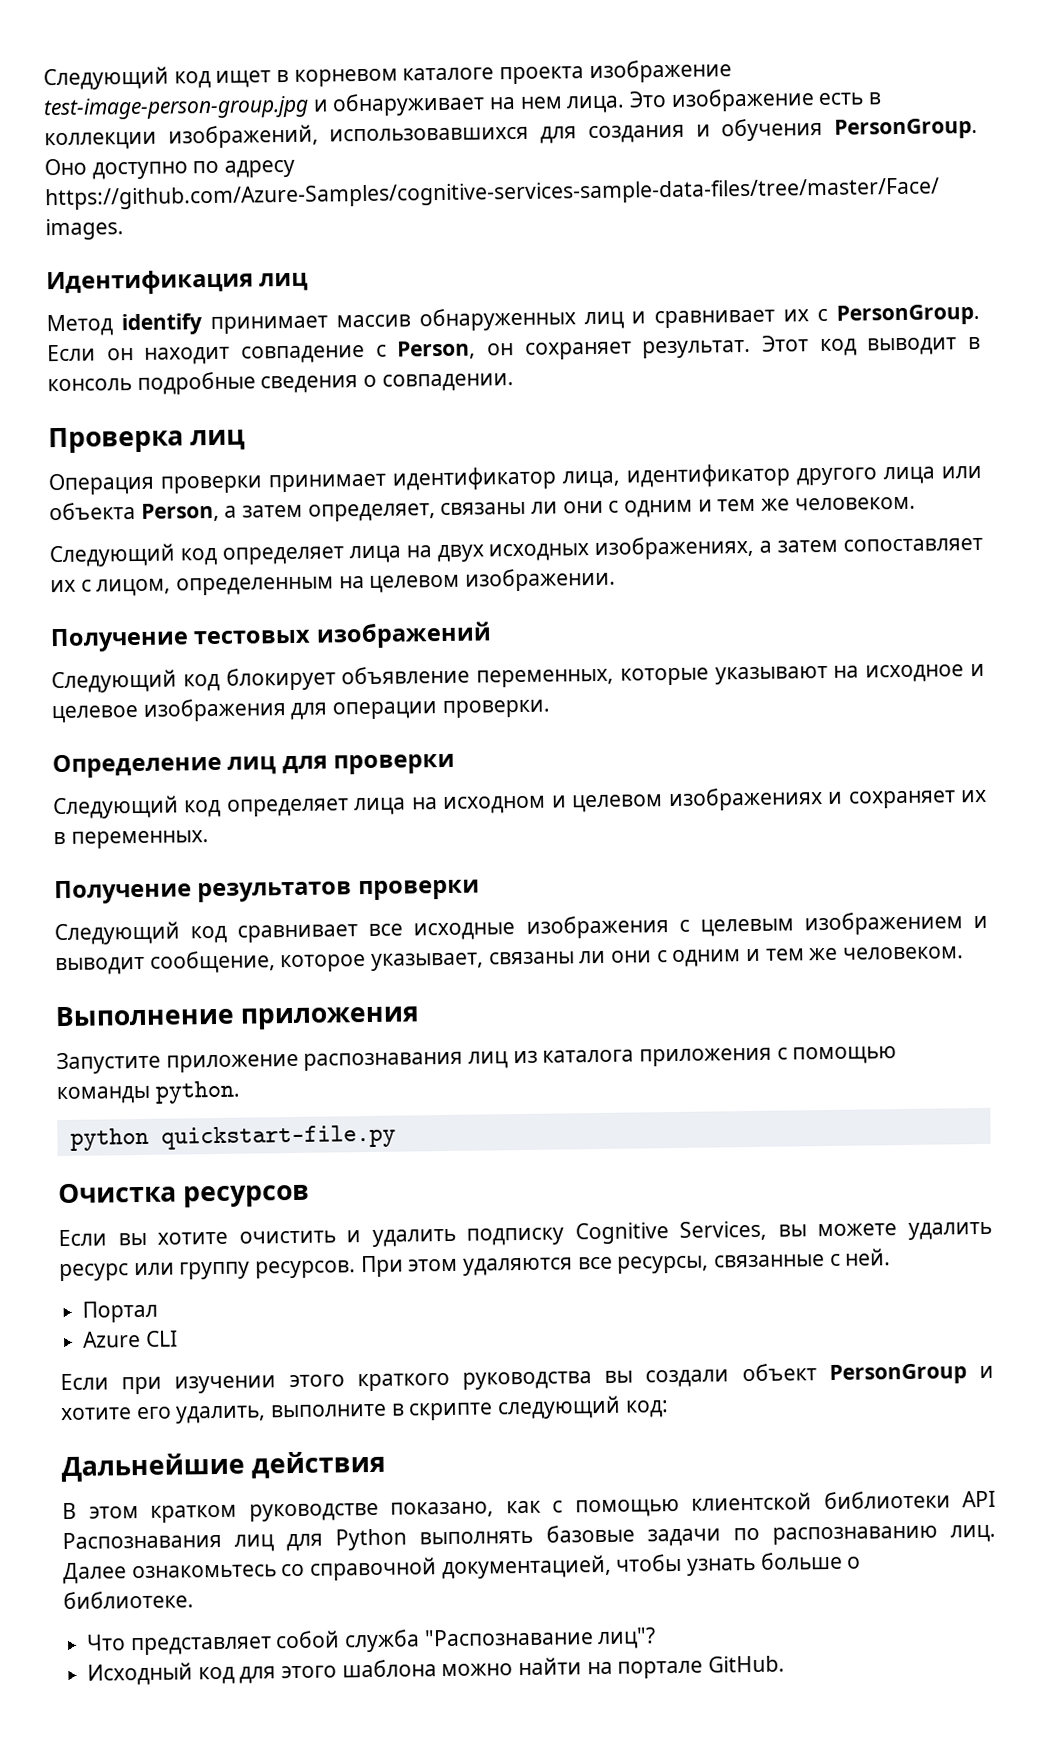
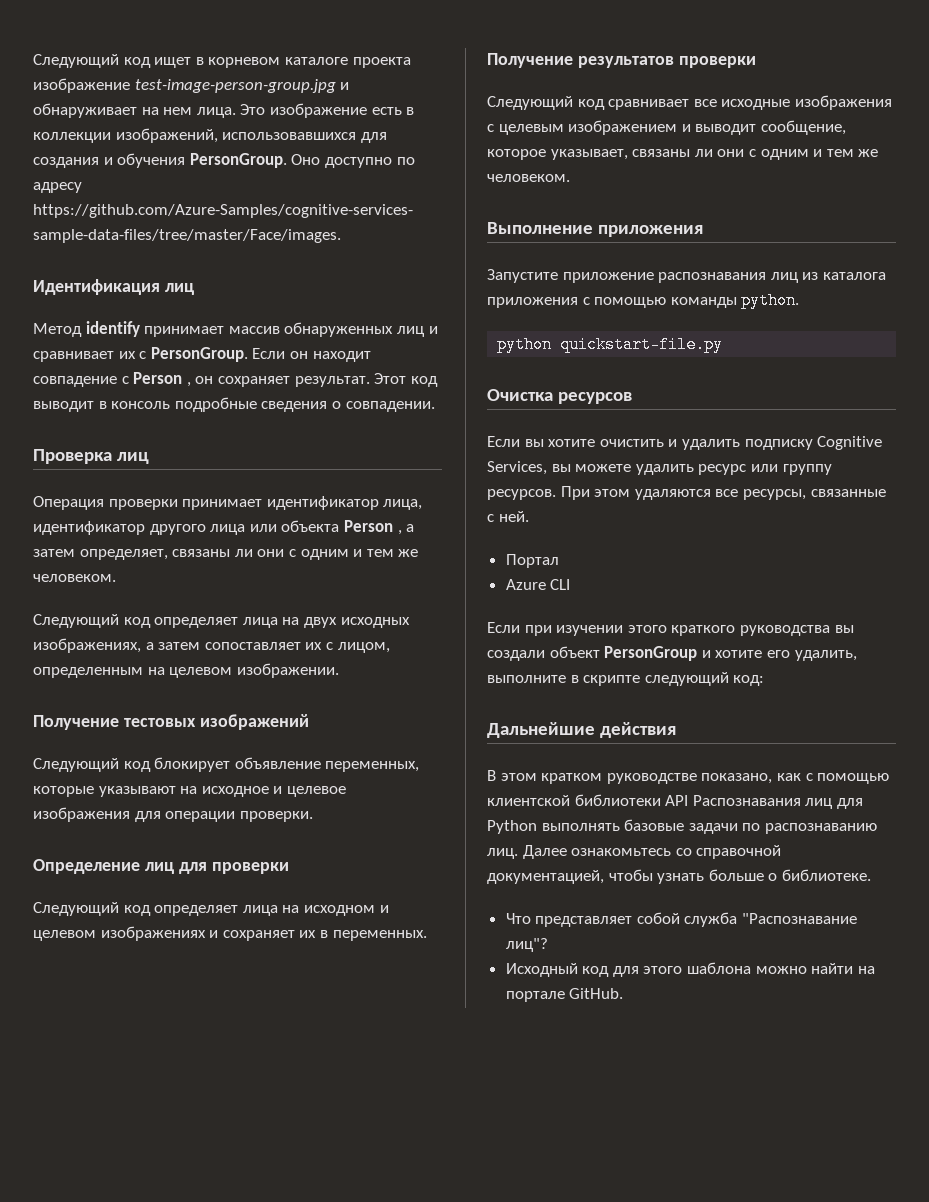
- Если он находит совпадение с Person, он сохраняет результат.
+ Если он находит совпадение с Person , он сохраняет результат.
- Операция проверки принимает идентификатор лица, идентификатор другого лица или объекта Person, а затем определяет, связаны ли они с одним и тем же человеком.
+ Операция проверки принимает идентификатор лица, идентификатор другого лица или объекта Person , а затем определяет, связаны ли они с одним и тем же человеком.

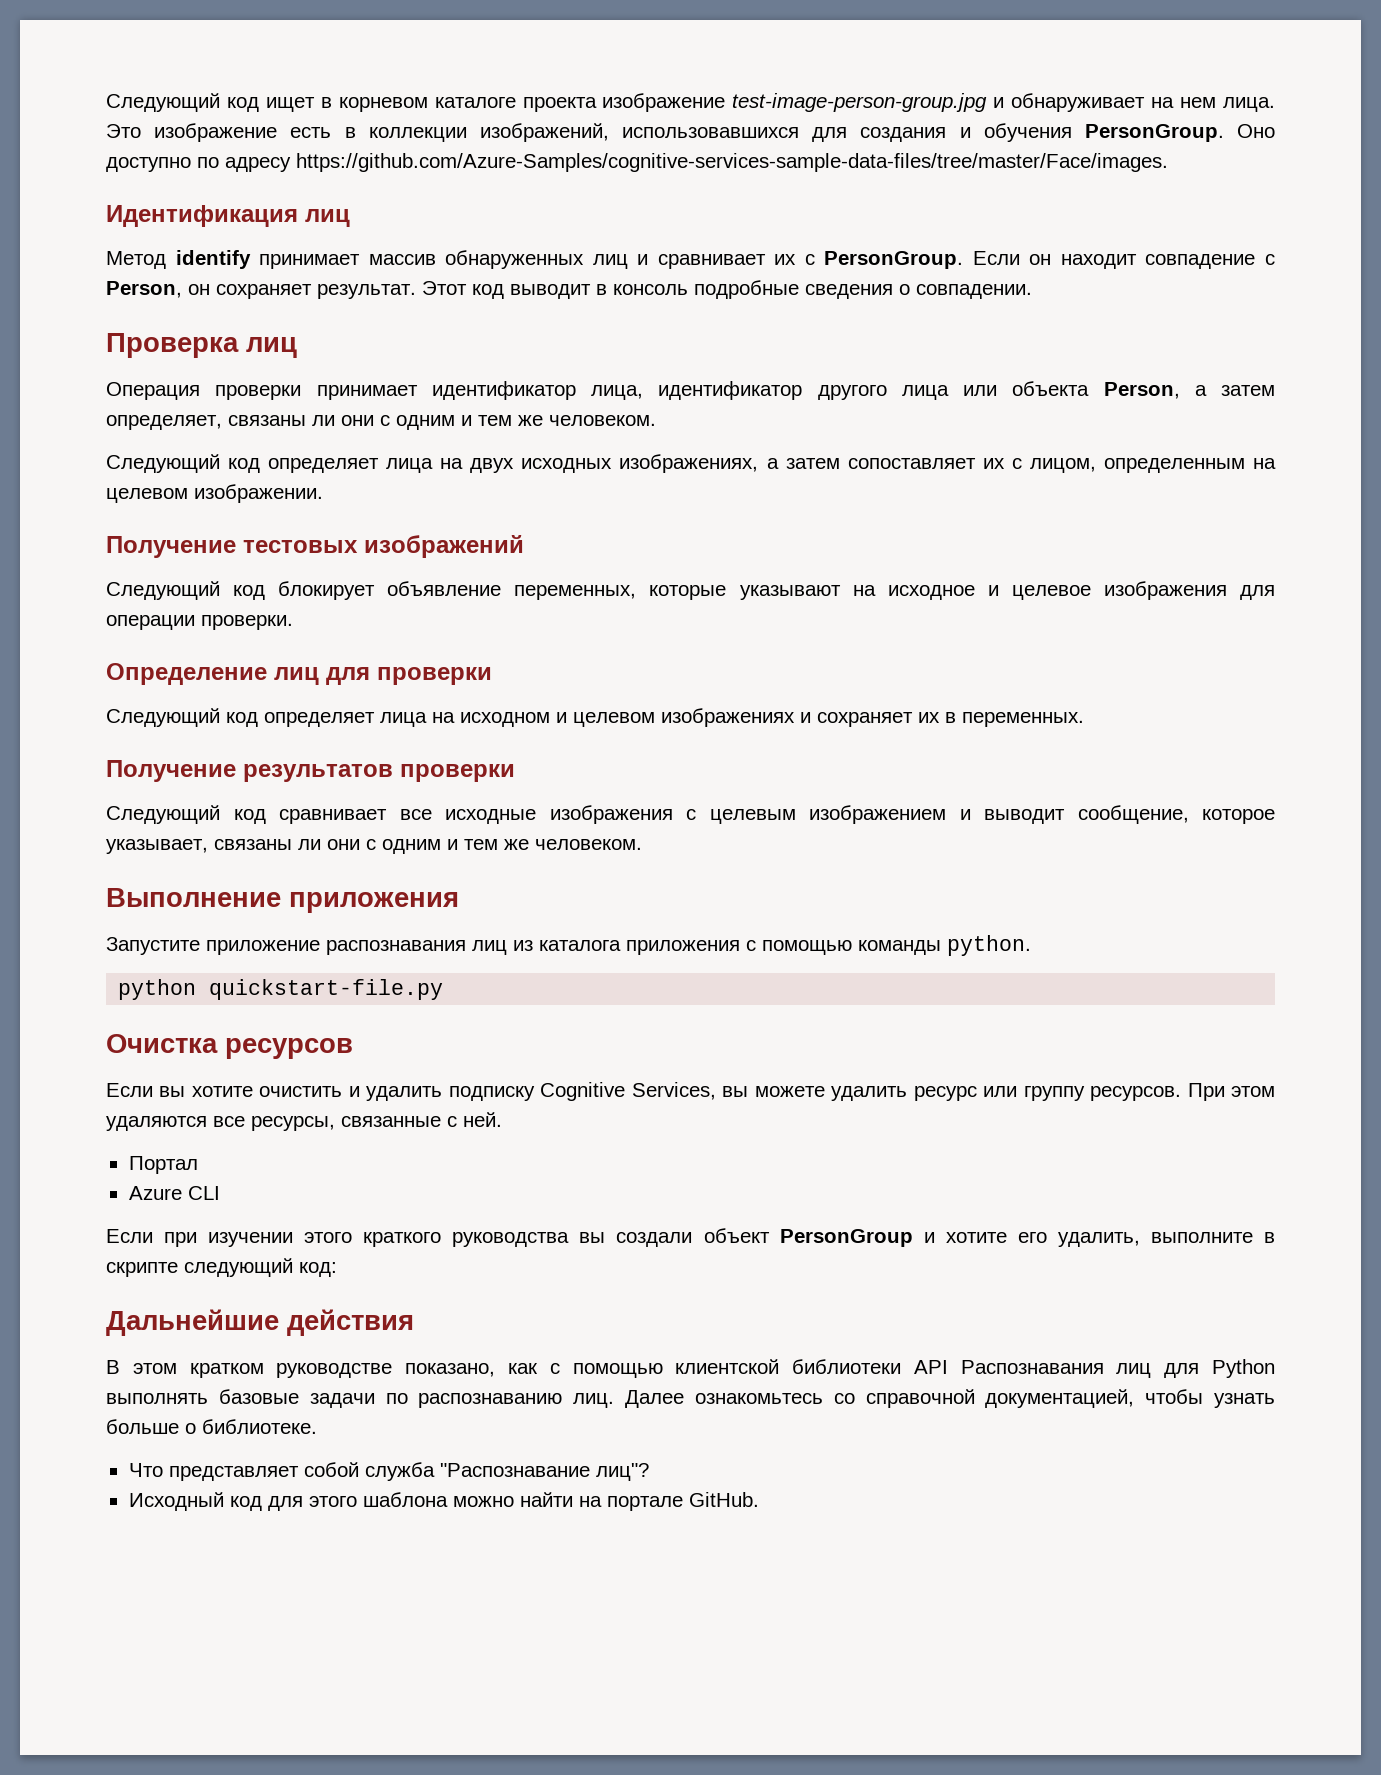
- Если он находит совпадение с Person , он сохраняет результат.
+ Если он находит совпадение с Person, он сохраняет результат.
- Операция проверки принимает идентификатор лица, идентификатор другого лица или объекта Person , а затем определяет, связаны ли они с одним и тем же человеком.
+ Операция проверки принимает идентификатор лица, идентификатор другого лица или объекта Person, а затем определяет, связаны ли они с одним и тем же человеком.

